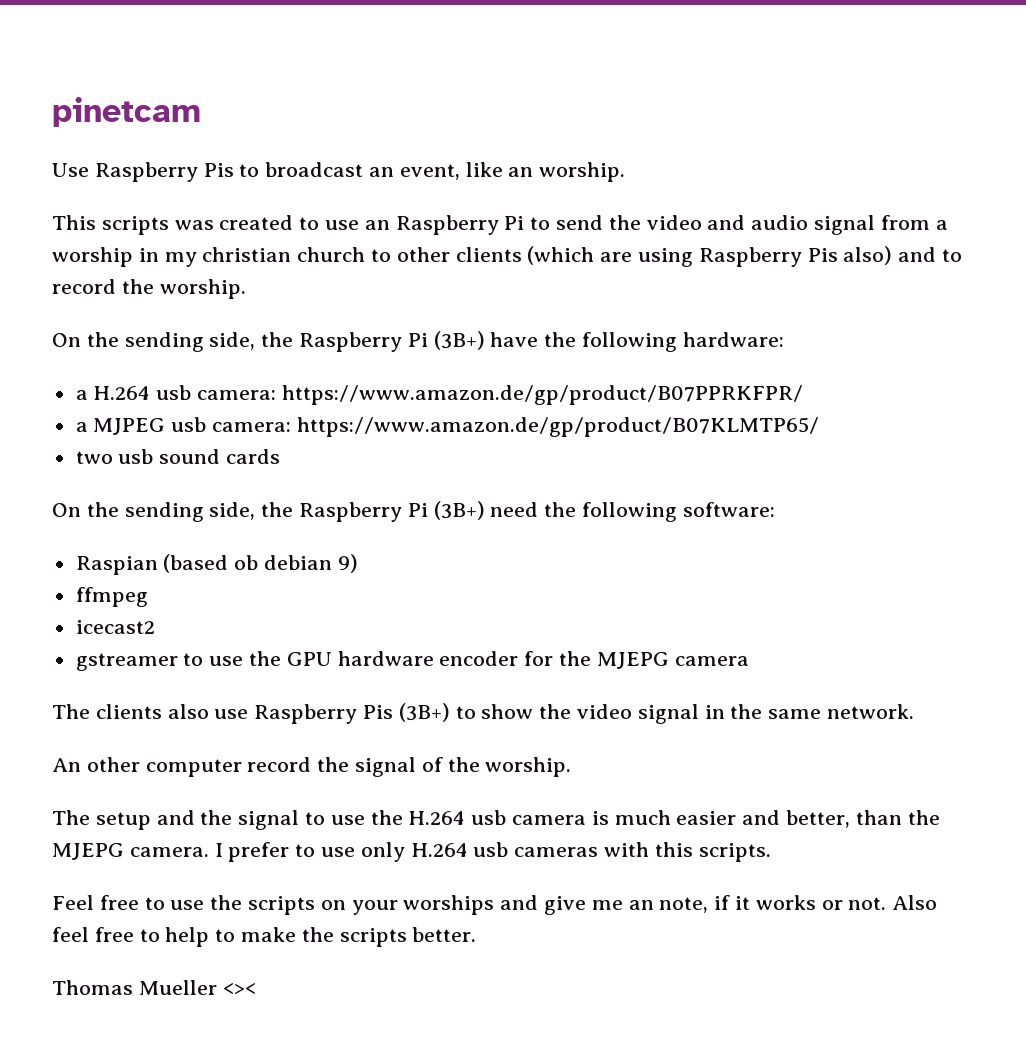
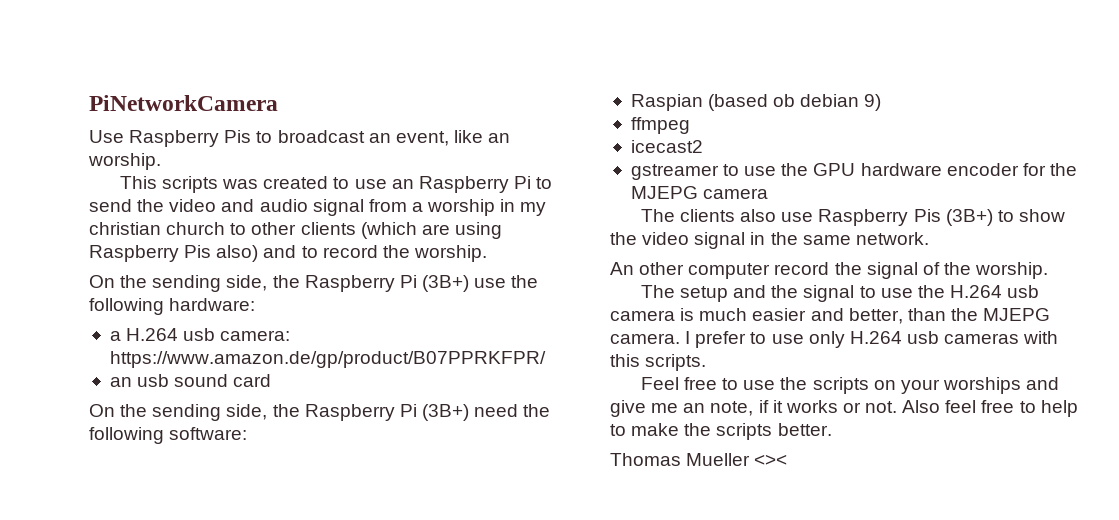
- pinetcam
+ PiNetworkCamera
- On the sending side, the Raspberry Pi (3B+) have the following hardware:
+ On the sending side, the Raspberry Pi (3B+) use the following hardware:
- a MJPEG usb camera: https://www.amazon.de/gp/product/B07KLMTP65/
- two usb sound cards
+ an usb sound card

